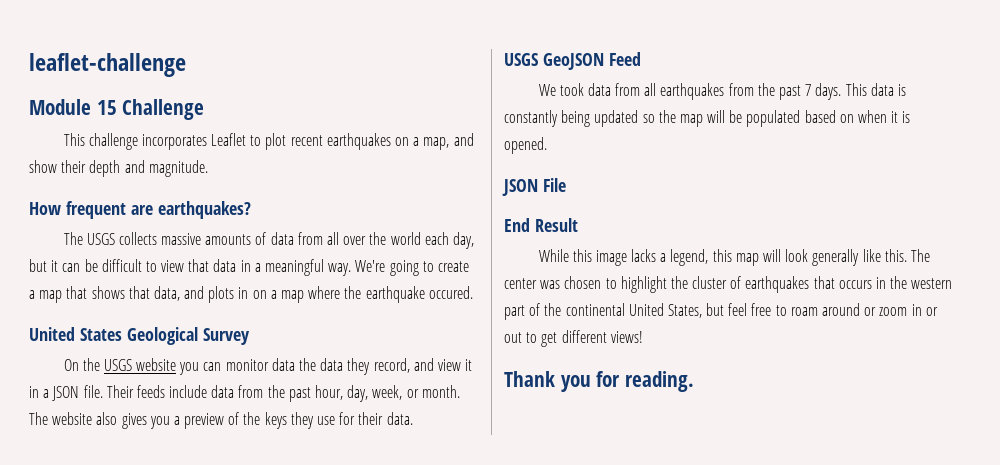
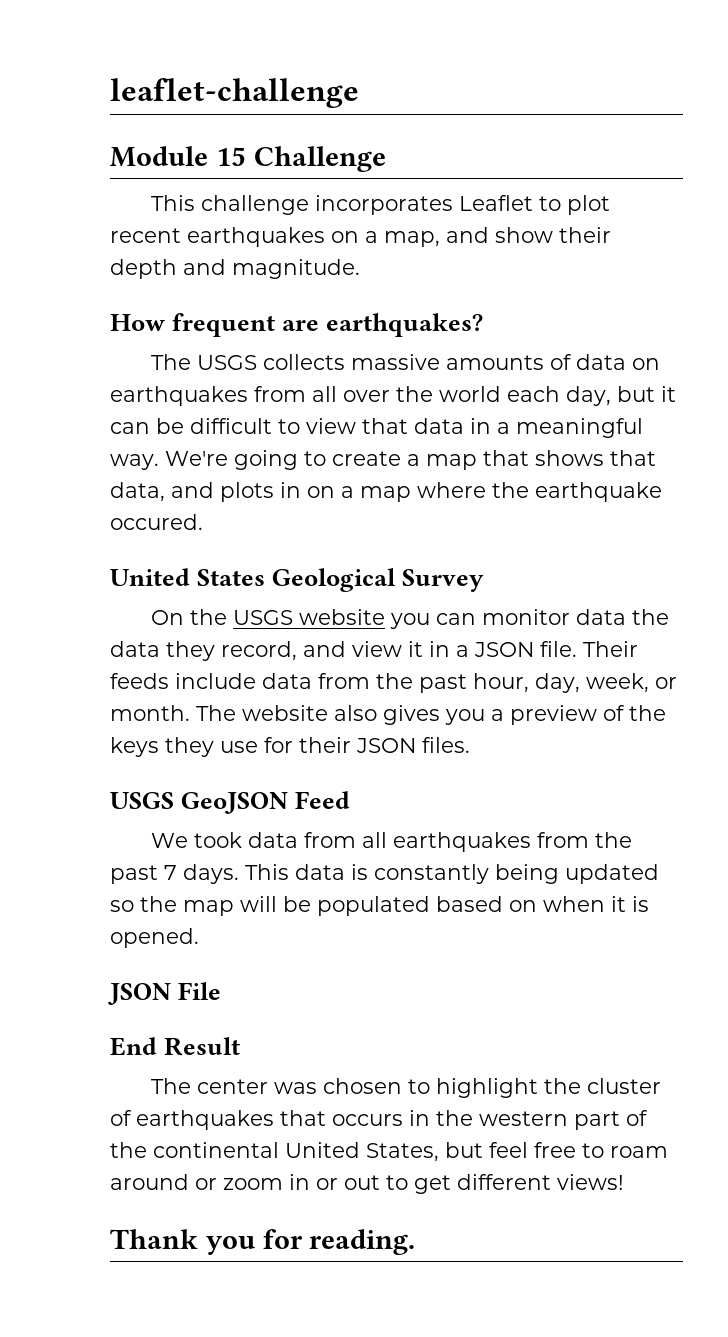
- The USGS collects massive amounts of data from all over the world each day, but it can be difficult to view that data in a meaningful way.
+ The USGS collects massive amounts of data on earthquakes from all over the world each day, but it can be difficult to view that data in a meaningful way.
- The website also gives you a preview of the keys they use for their data.
+ The website also gives you a preview of the keys they use for their JSON files.
- While this image lacks a legend, this map will look generally like this.

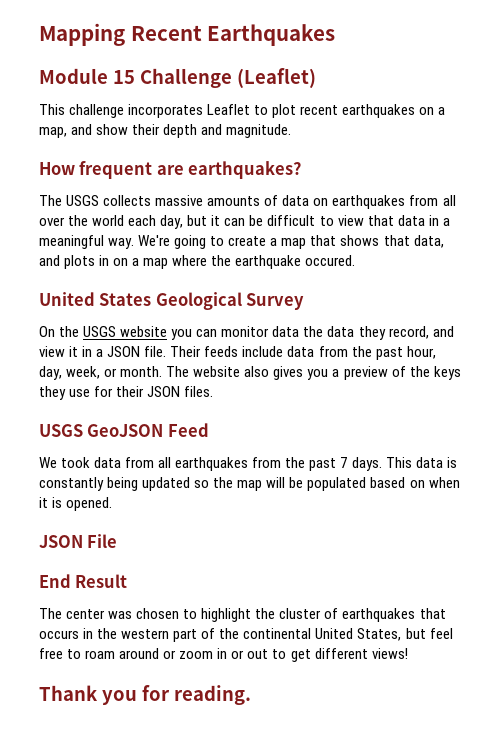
- leaflet-challenge
+ Mapping Recent Earthquakes
- Module 15 Challenge
+ Module 15 Challenge (Leaflet)

